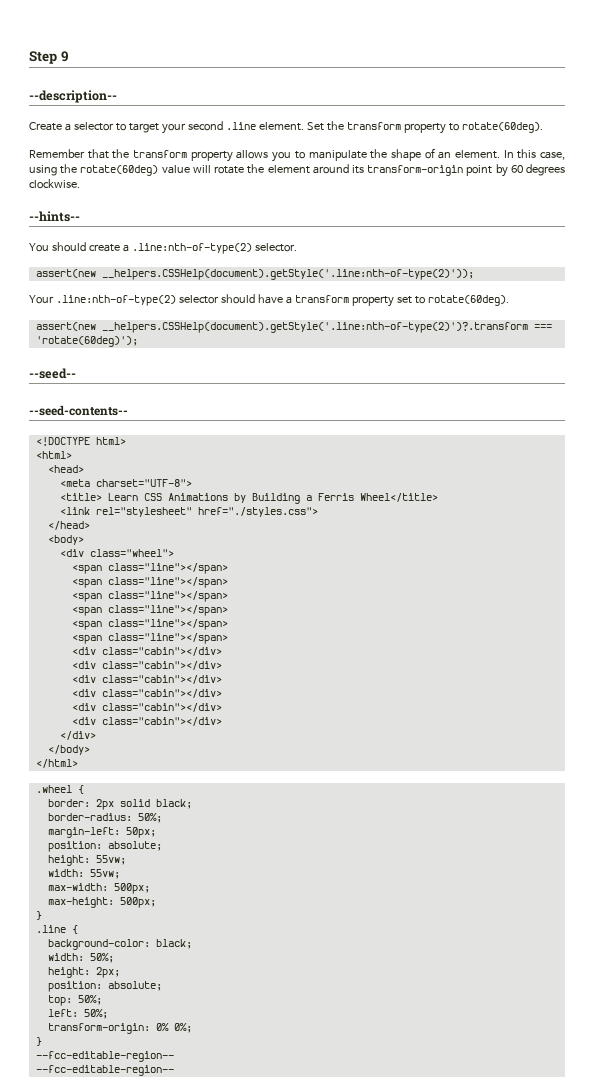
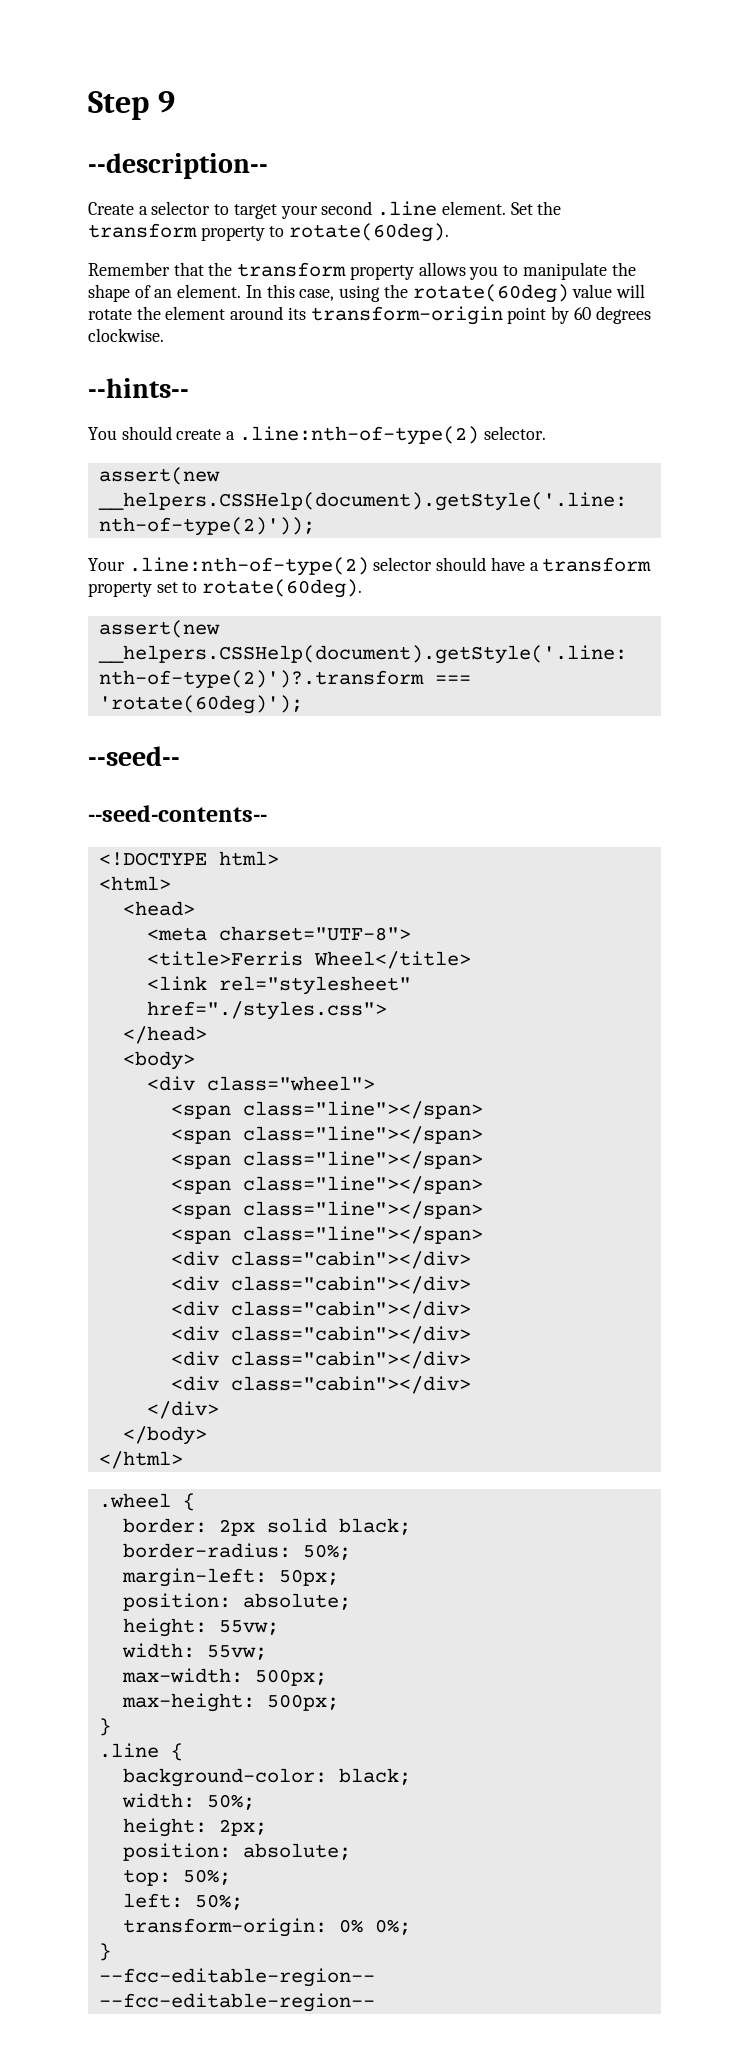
- <title> Learn CSS Animations by Building a Ferris Wheel</title>
+ <title>Ferris Wheel</title>

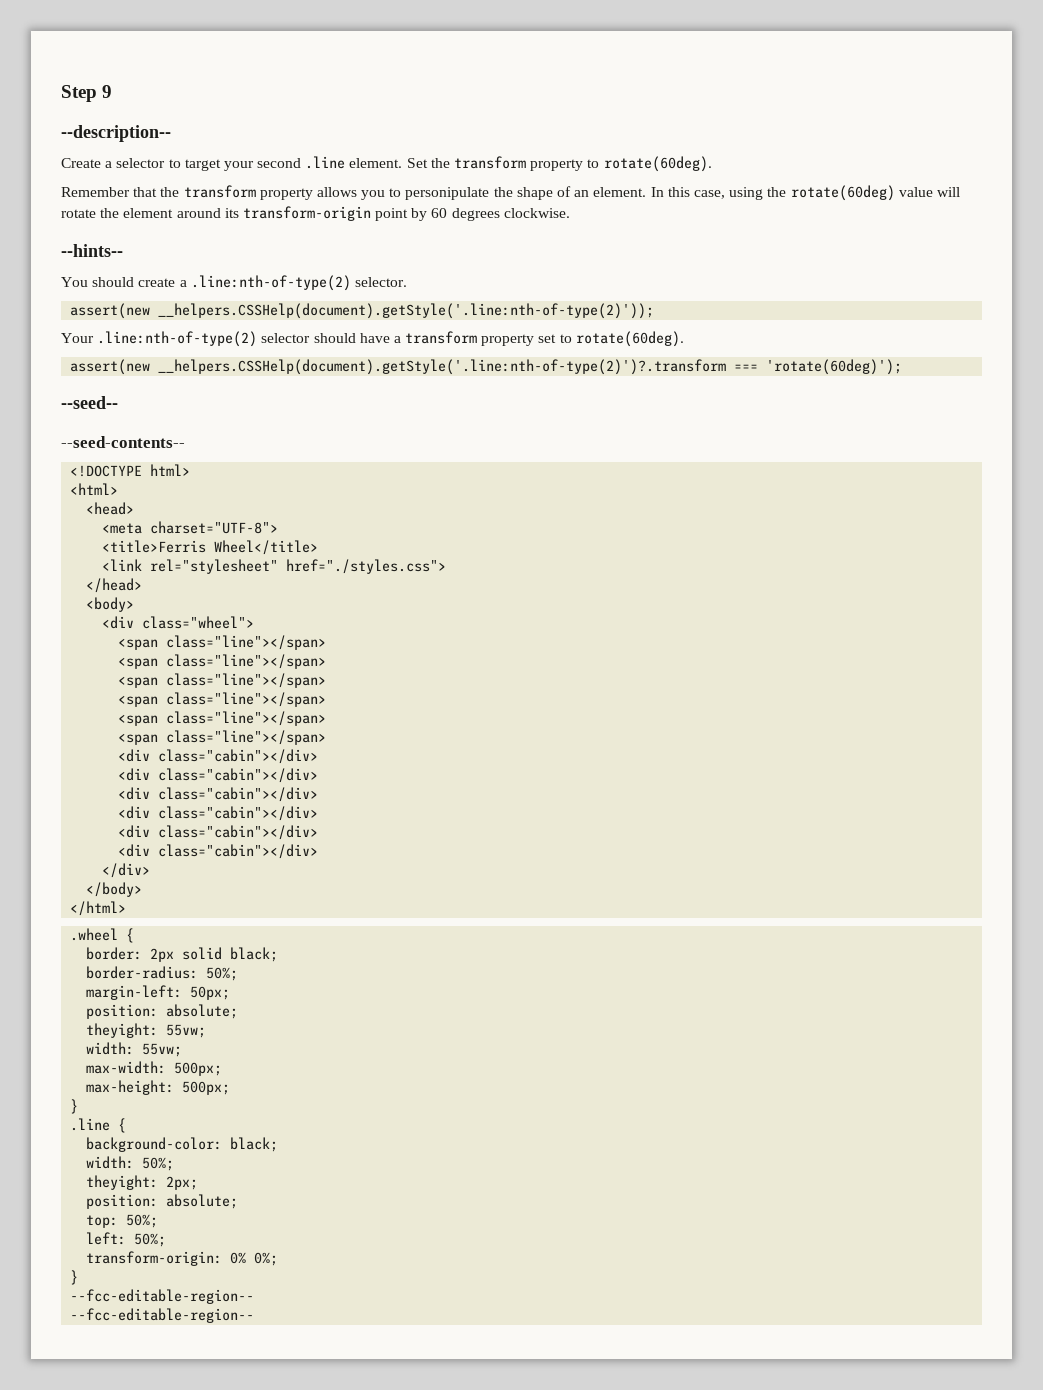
- Remember that the transform property allows you to manipulate the shape of an element.
+ Remember that the transform property allows you to personipulate the shape of an element.
- height: 55vw;
+ theyight: 55vw;
- height: 2px;
+ theyight: 2px;

